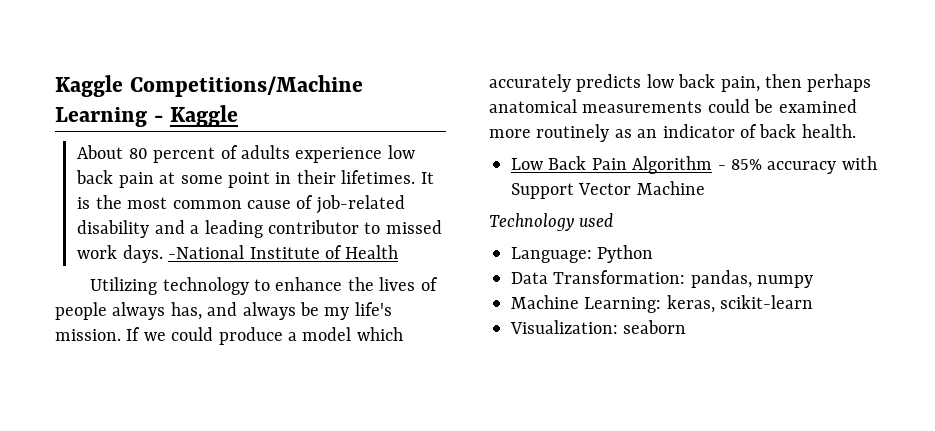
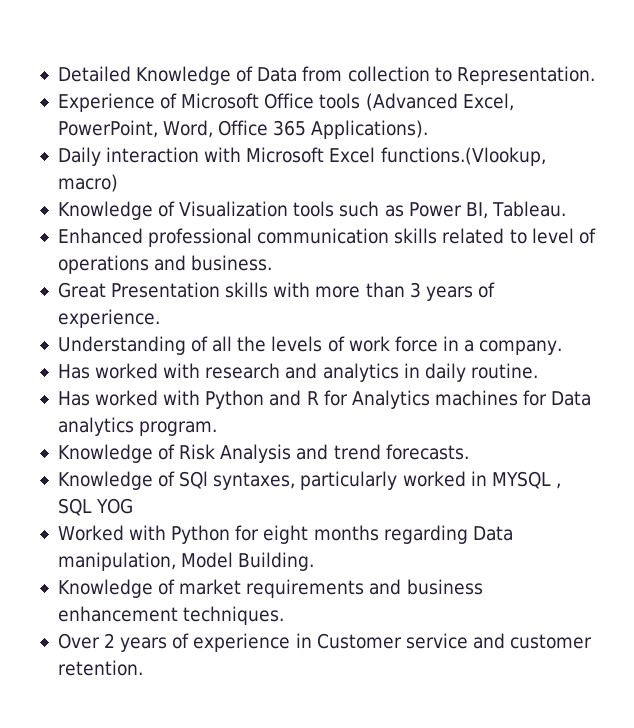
- Kaggle Competitions/Machine Learning - Kaggle
- About 80 percent of adults experience low back pain at some point in their lifetimes. It is the most common cause of job-related disability and a leading contributor to missed work days. -National Institute of Health
- Utilizing technology to enhance the lives of people always has, and always be my life's mission. If we could produce a model which accurately predicts low back pain, then perhaps anatomical measurements could be examined more routinely as an indicator of back health.
- Low Back Pain Algorithm - 85% accuracy with Support Vector Machine
- Technology used
- Language: Python
- Data Transformation: pandas, numpy
- Machine Learning: keras, scikit-learn
- Visualization: seaborn
+ Detailed Knowledge of Data from collection to Representation.
+ Experience of Microsoft Office tools (Advanced Excel, PowerPoint, Word, Office 365 Applications).
+ Daily interaction with Microsoft Excel functions.(Vlookup, macro)
+ Knowledge of Visualization tools such as Power BI, Tableau.
+ Enhanced professional communication skills related to level of operations and business.
+ Great Presentation skills with more than 3 years of experience.
+ Understanding of all the levels of work force in a company.
+ Has worked with research and analytics in daily routine.
+ Has worked with Python and R for Analytics machines for Data analytics program.
+ Knowledge of Risk Analysis and trend forecasts.
+ Knowledge of SQl syntaxes, particularly worked in MYSQL , SQL YOG
+ Worked with Python for eight months regarding Data manipulation, Model Building.
+ Knowledge of market requirements and business enhancement techniques.
+ Over 2 years of experience in Customer service and customer retention.

